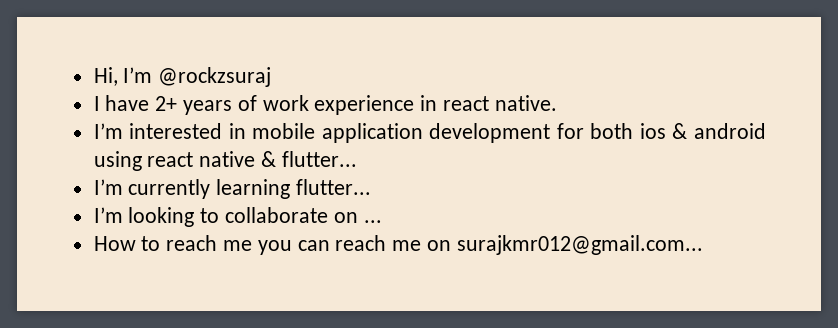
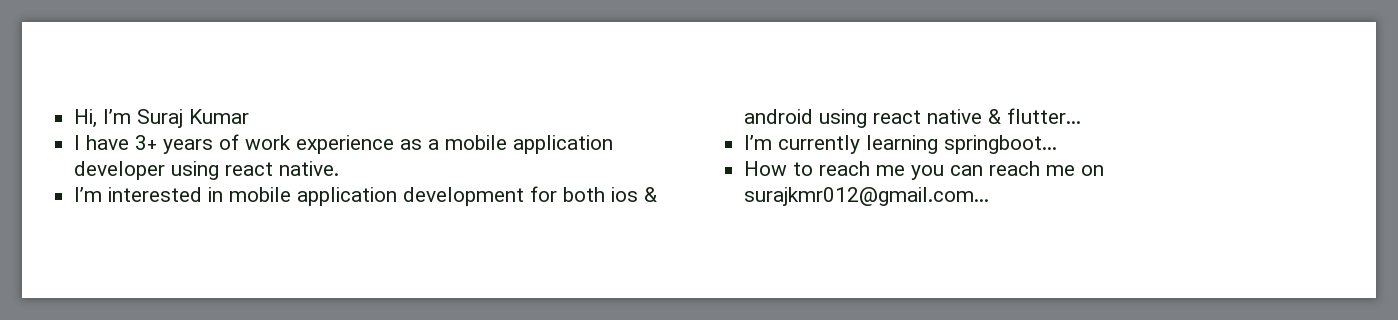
- Hi, I’m @rockzsuraj
+ Hi, I’m Suraj Kumar
- I have 2+ years of work experience in react native.
+ I have 3+ years of work experience as a mobile application developer using react native.
- I’m currently learning flutter...
- I’m looking to collaborate on ...
+ I’m currently learning springboot...

